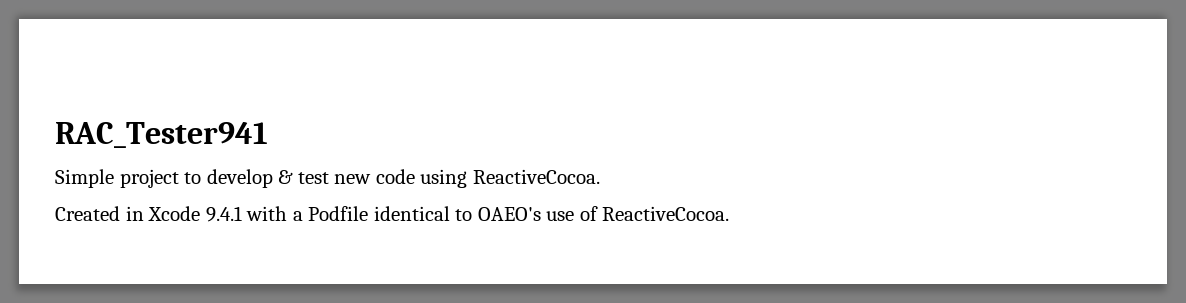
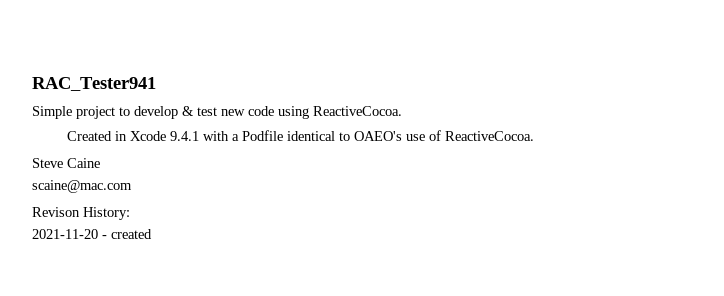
+ Steve Caine
+ scaine@mac.com
+ Revison History:
+ 2021-11-20 - created

